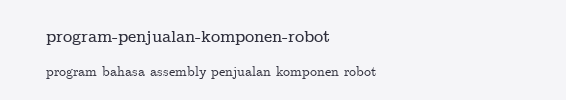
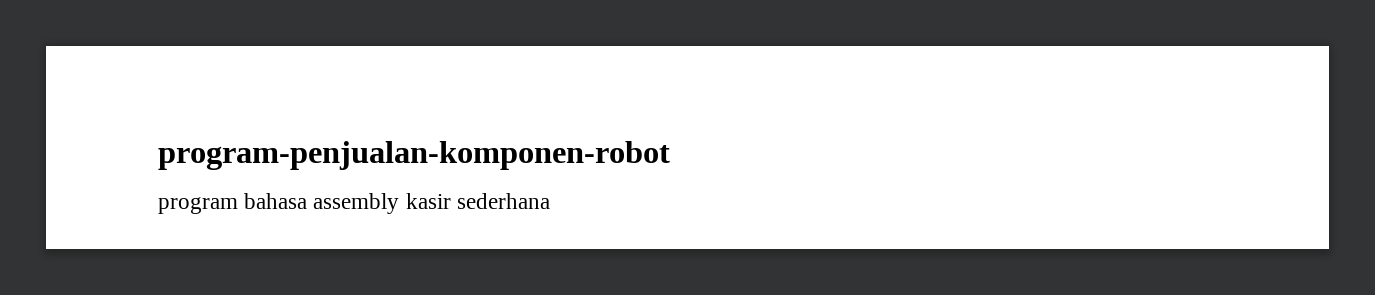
- program bahasa assembly penjualan komponen robot
+ program bahasa assembly kasir sederhana

